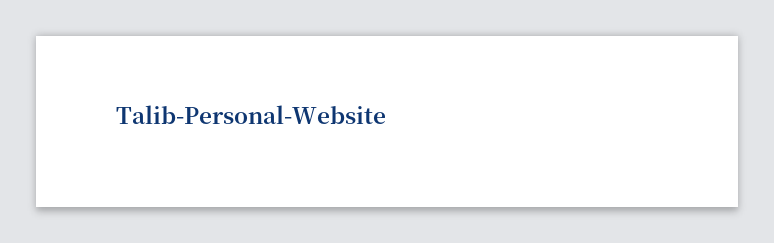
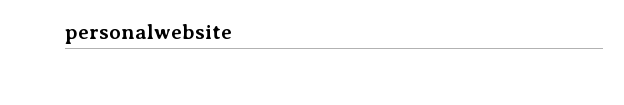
- Talib-Personal-Website
+ personalwebsite

